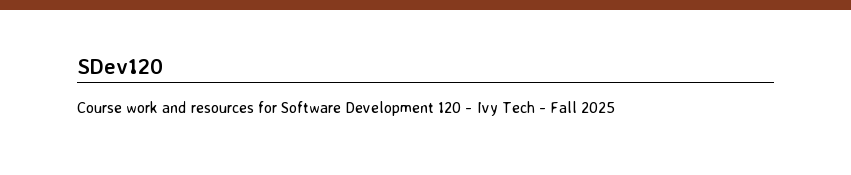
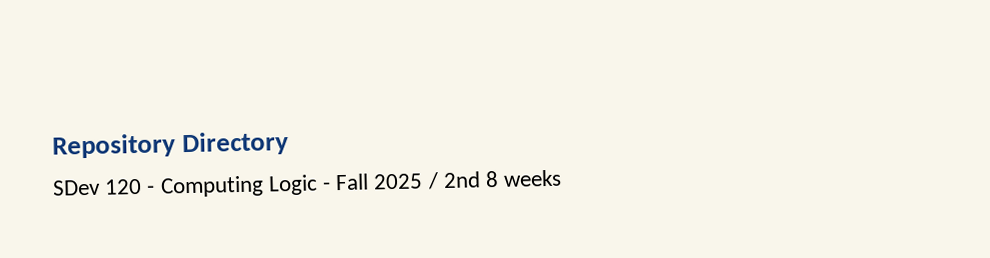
- SDev120
- Course work and resources for Software Development 120 - Ivy Tech - Fall 2025
+ Repository Directory
+ SDev 120 - Computing Logic - Fall 2025 / 2nd 8 weeks

